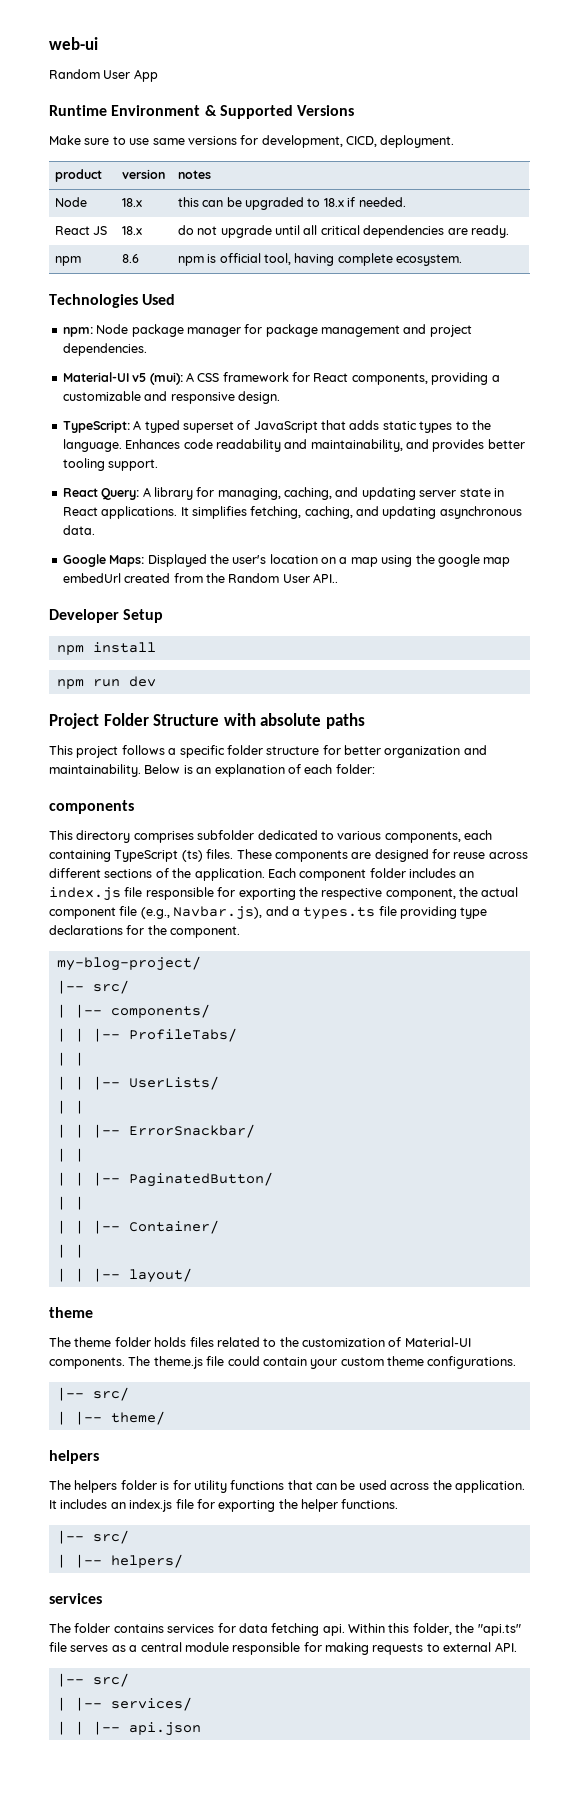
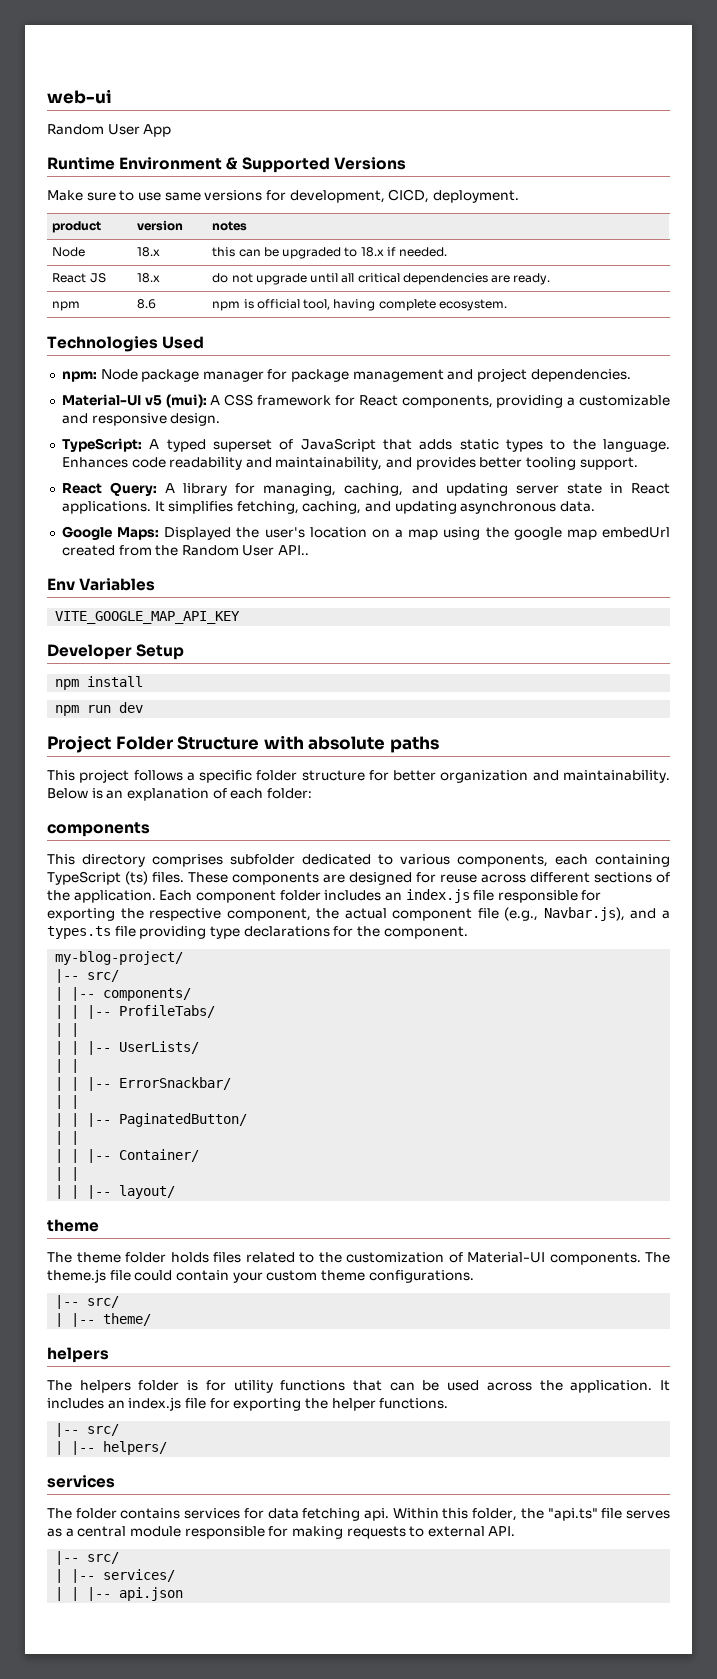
+ Env Variables
+ VITE_GOOGLE_MAP_API_KEY

